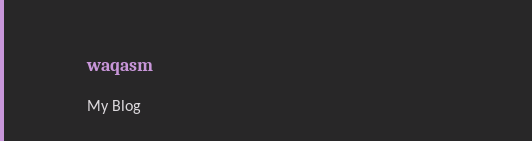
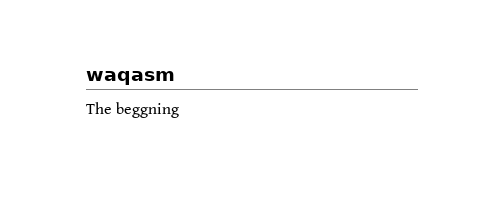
- My Blog
+ The beggning

